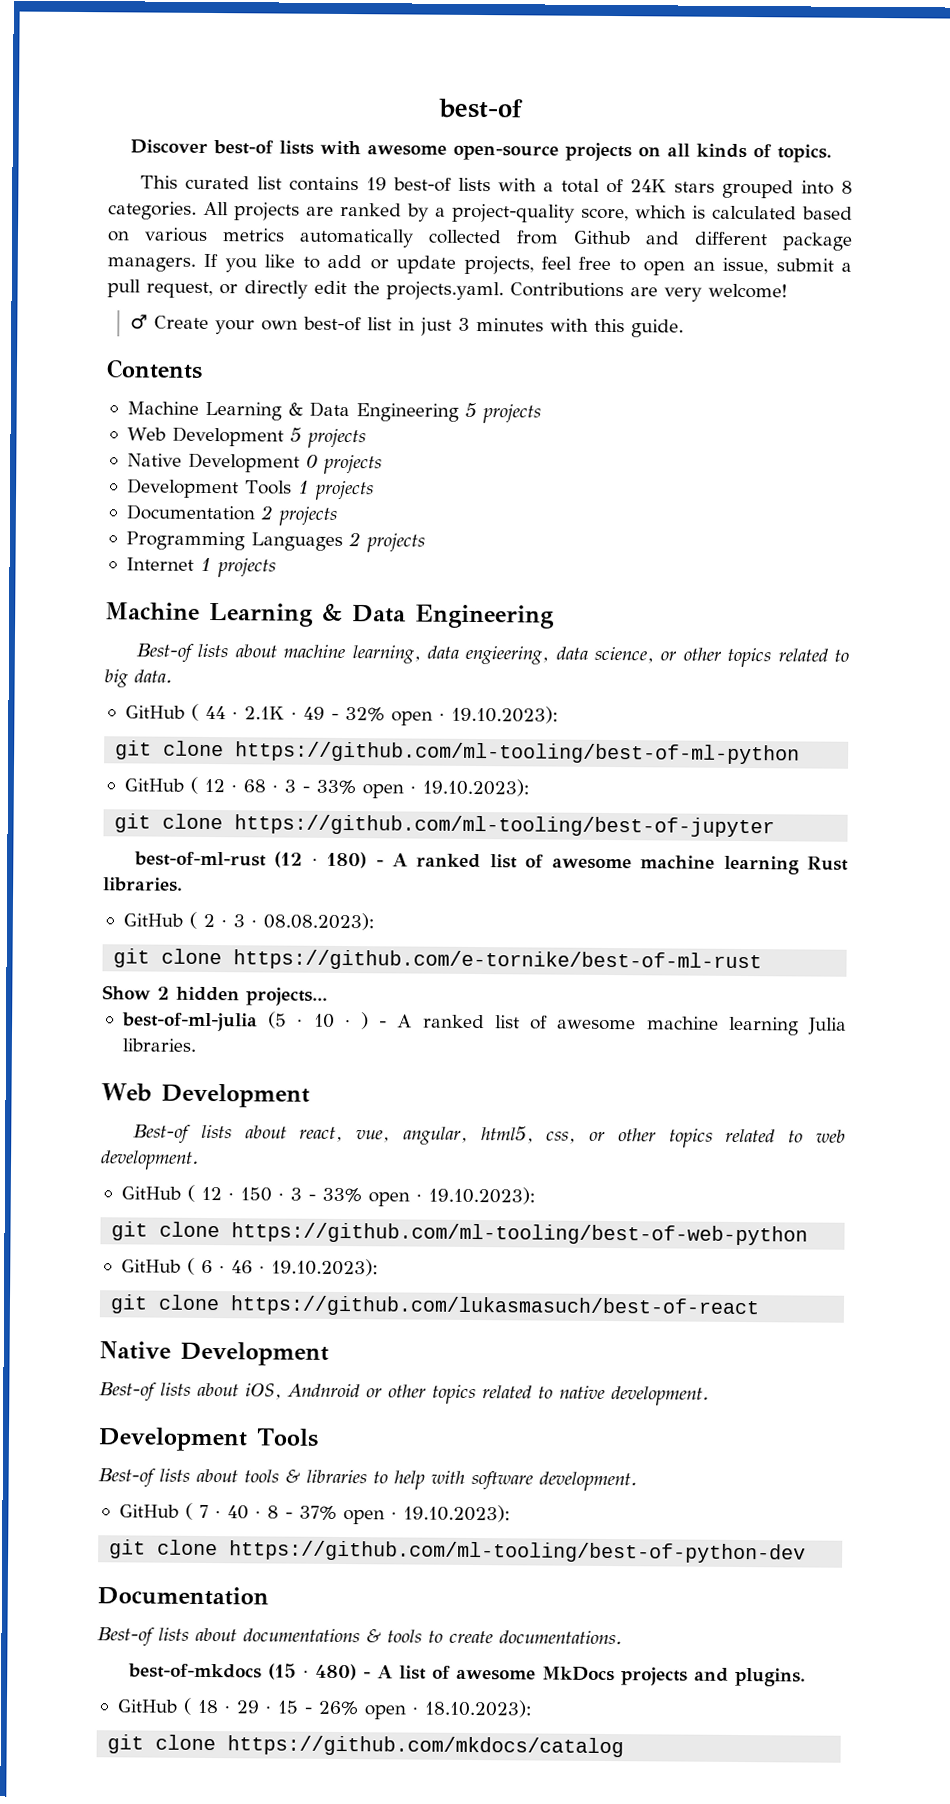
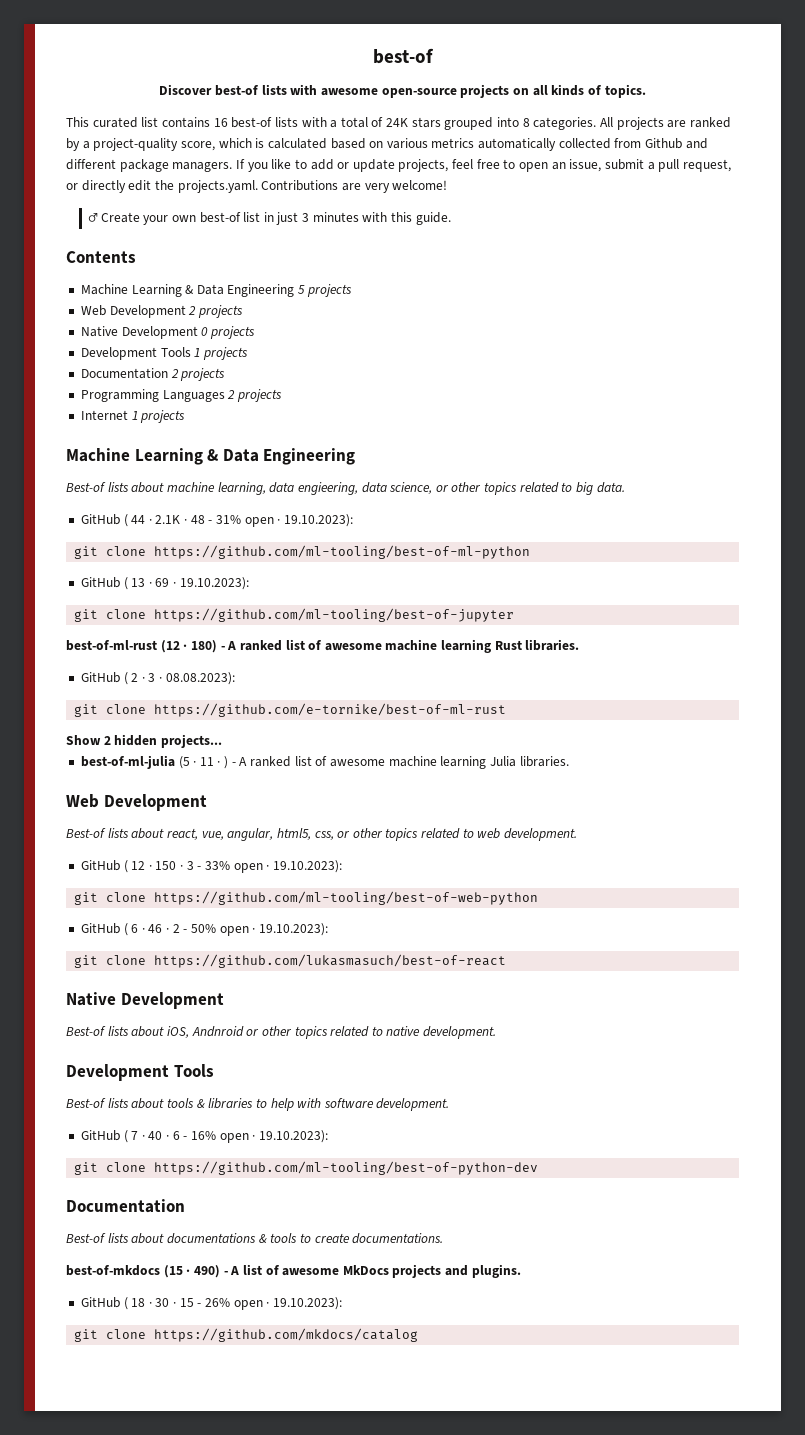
- This curated list contains 19 best-of lists with a total of 24K stars grouped into 8 categories.
+ This curated list contains 16 best-of lists with a total of 24K stars grouped into 8 categories.
- Web Development 5 projects
+ Web Development 2 projects
- GitHub ( 44 · 2.1K · 49 - 32% open · 19.10.2023):
+ GitHub ( 44 · 2.1K · 48 - 31% open · 19.10.2023):
- GitHub ( 12 · 68 · 3 - 33% open · 19.10.2023):
+ GitHub ( 13 · 69 · 19.10.2023):
- best-of-ml-julia (5 · 10 · ) - A ranked list of awesome machine learning Julia libraries.
+ best-of-ml-julia (5 · 11 · ) - A ranked list of awesome machine learning Julia libraries.
- GitHub ( 6 · 46 · 19.10.2023):
+ GitHub ( 6 · 46 · 2 - 50% open · 19.10.2023):
- GitHub ( 7 · 40 · 8 - 37% open · 19.10.2023):
+ GitHub ( 7 · 40 · 6 - 16% open · 19.10.2023):
- best-of-mkdocs (15 · 480) - A list of awesome MkDocs projects and plugins.
+ best-of-mkdocs (15 · 490) - A list of awesome MkDocs projects and plugins.
- GitHub ( 18 · 29 · 15 - 26% open · 18.10.2023):
+ GitHub ( 18 · 30 · 15 - 26% open · 19.10.2023):

